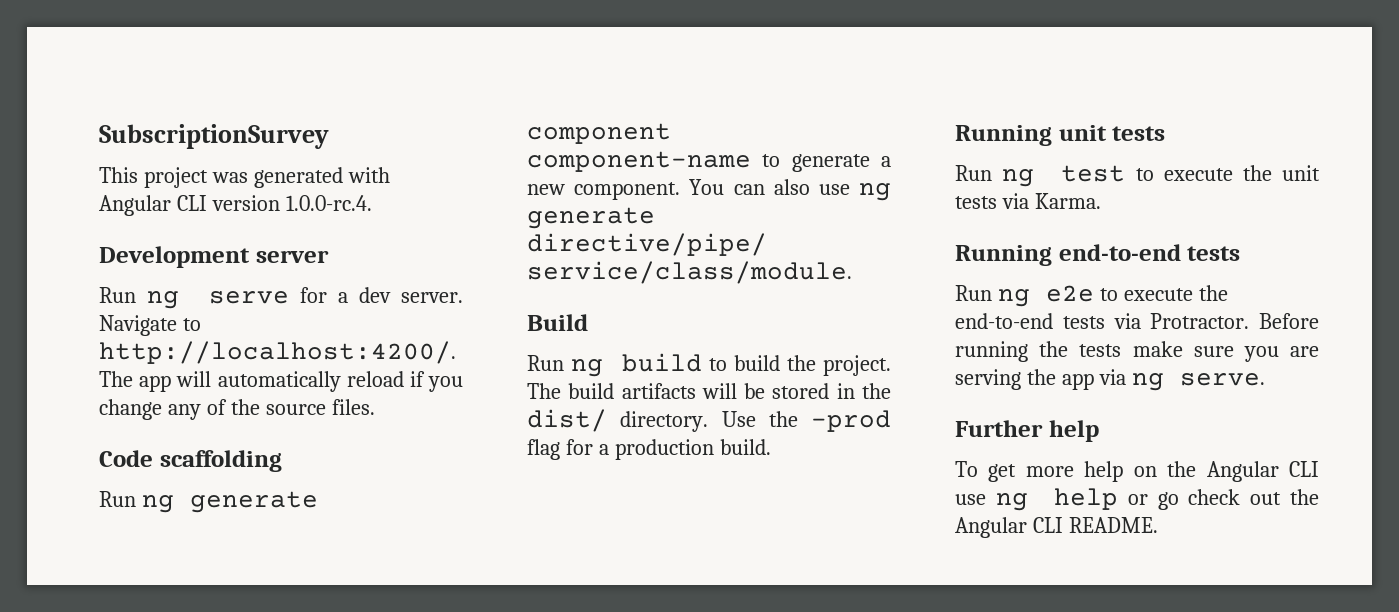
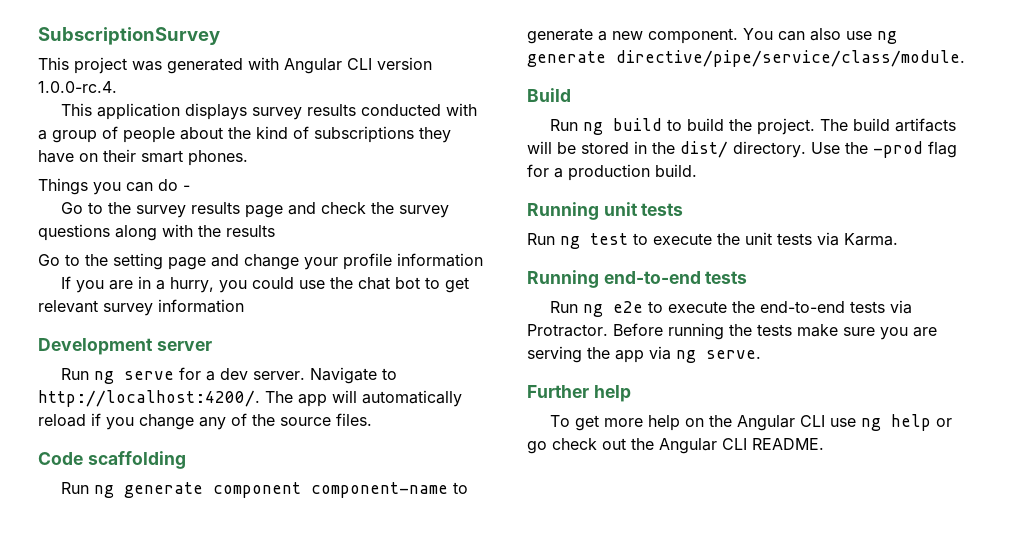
+ This application displays survey results conducted with a group of people about the kind of subscriptions they have on their smart phones.
+ Things you can do -
+ Go to the survey results page and check the survey questions along with the results
+ Go to the setting page and change your profile information
+ If you are in a hurry, you could use the chat bot to get relevant survey information

